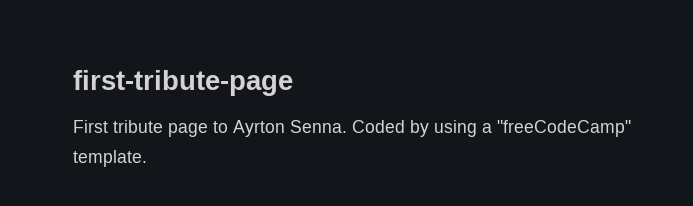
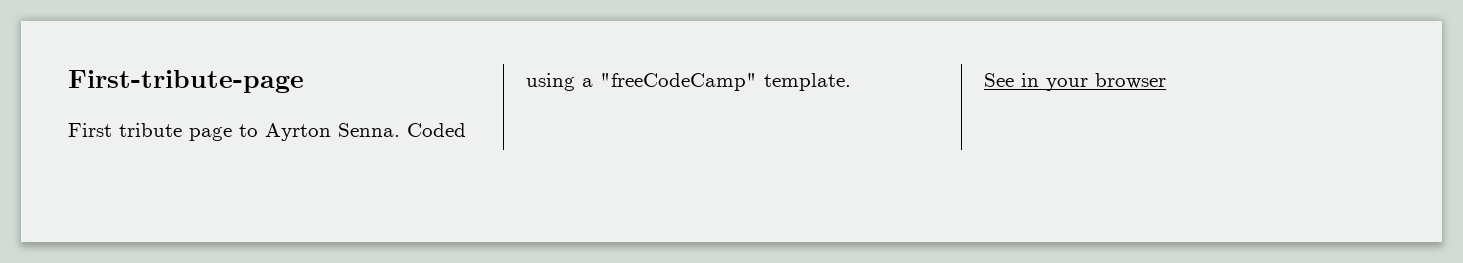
- first-tribute-page
+ First-tribute-page
- Coded by using a "freeCodeCamp" template.
+ Coded using a "freeCodeCamp" template.
+ See in your browser

